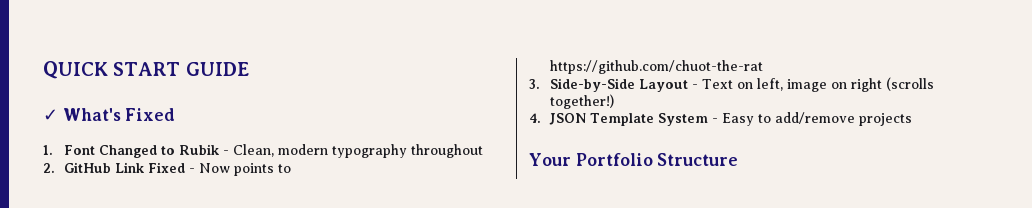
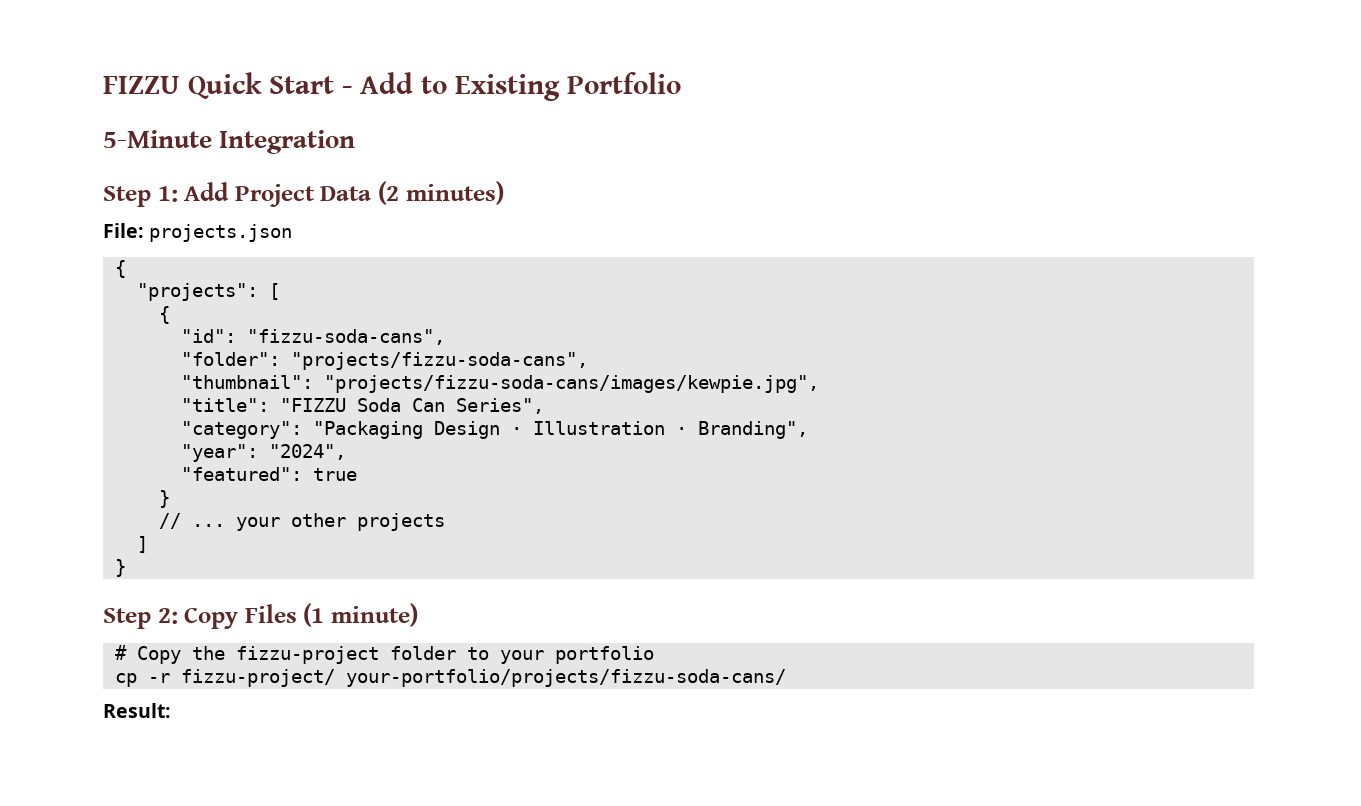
- QUICK START GUIDE
- ✓ What's Fixed
- 1. Font Changed to Rubik - Clean, modern typography throughout
- 2. GitHub Link Fixed - Now points to https://github.com/chuot-the-rat
- 3. Side-by-Side Layout - Text on left, image on right (scrolls together!)
- 4. JSON Template System - Easy to add/remove projects
- Your Portfolio Structure
+ FIZZU Quick Start - Add to Existing Portfolio
+ 5-Minute Integration
+ Step 1: Add Project Data (2 minutes)
+ File: projects.json
+ {
+ "projects": [
+ {
+ "id": "fizzu-soda-cans",
+ "folder": "projects/fizzu-soda-cans",
+ "thumbnail": "projects/fizzu-soda-cans/images/kewpie.jpg",
+ "title": "FIZZU Soda Can Series",
+ "category": "Packaging Design · Illustration · Branding",
+ "year": "2024",
+ "featured": true
+ }
+ // ... your other projects
+ ]
+ }
+ Step 2: Copy Files (1 minute)
+ # Copy the fizzu-project folder to your portfolio
+ cp -r fizzu-project/ your-portfolio/projects/fizzu-soda-cans/
+ Result:

